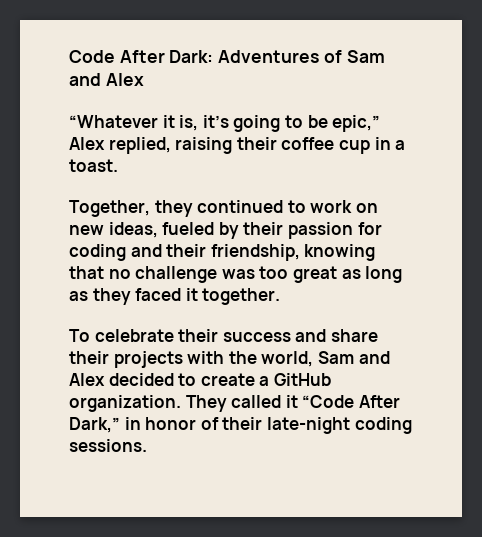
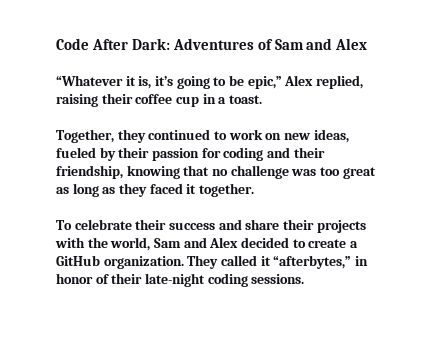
- They called it “Code After Dark,” in honor of their late-night coding sessions.
+ They called it “afterbytes,” in honor of their late-night coding sessions.

